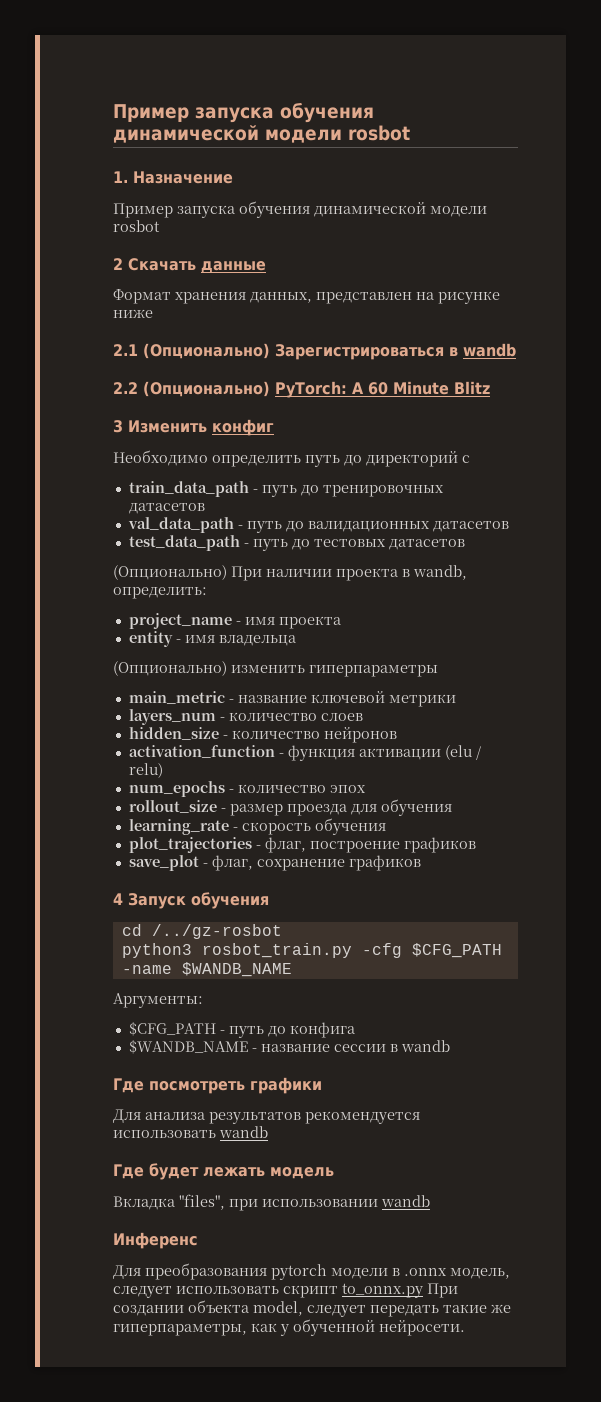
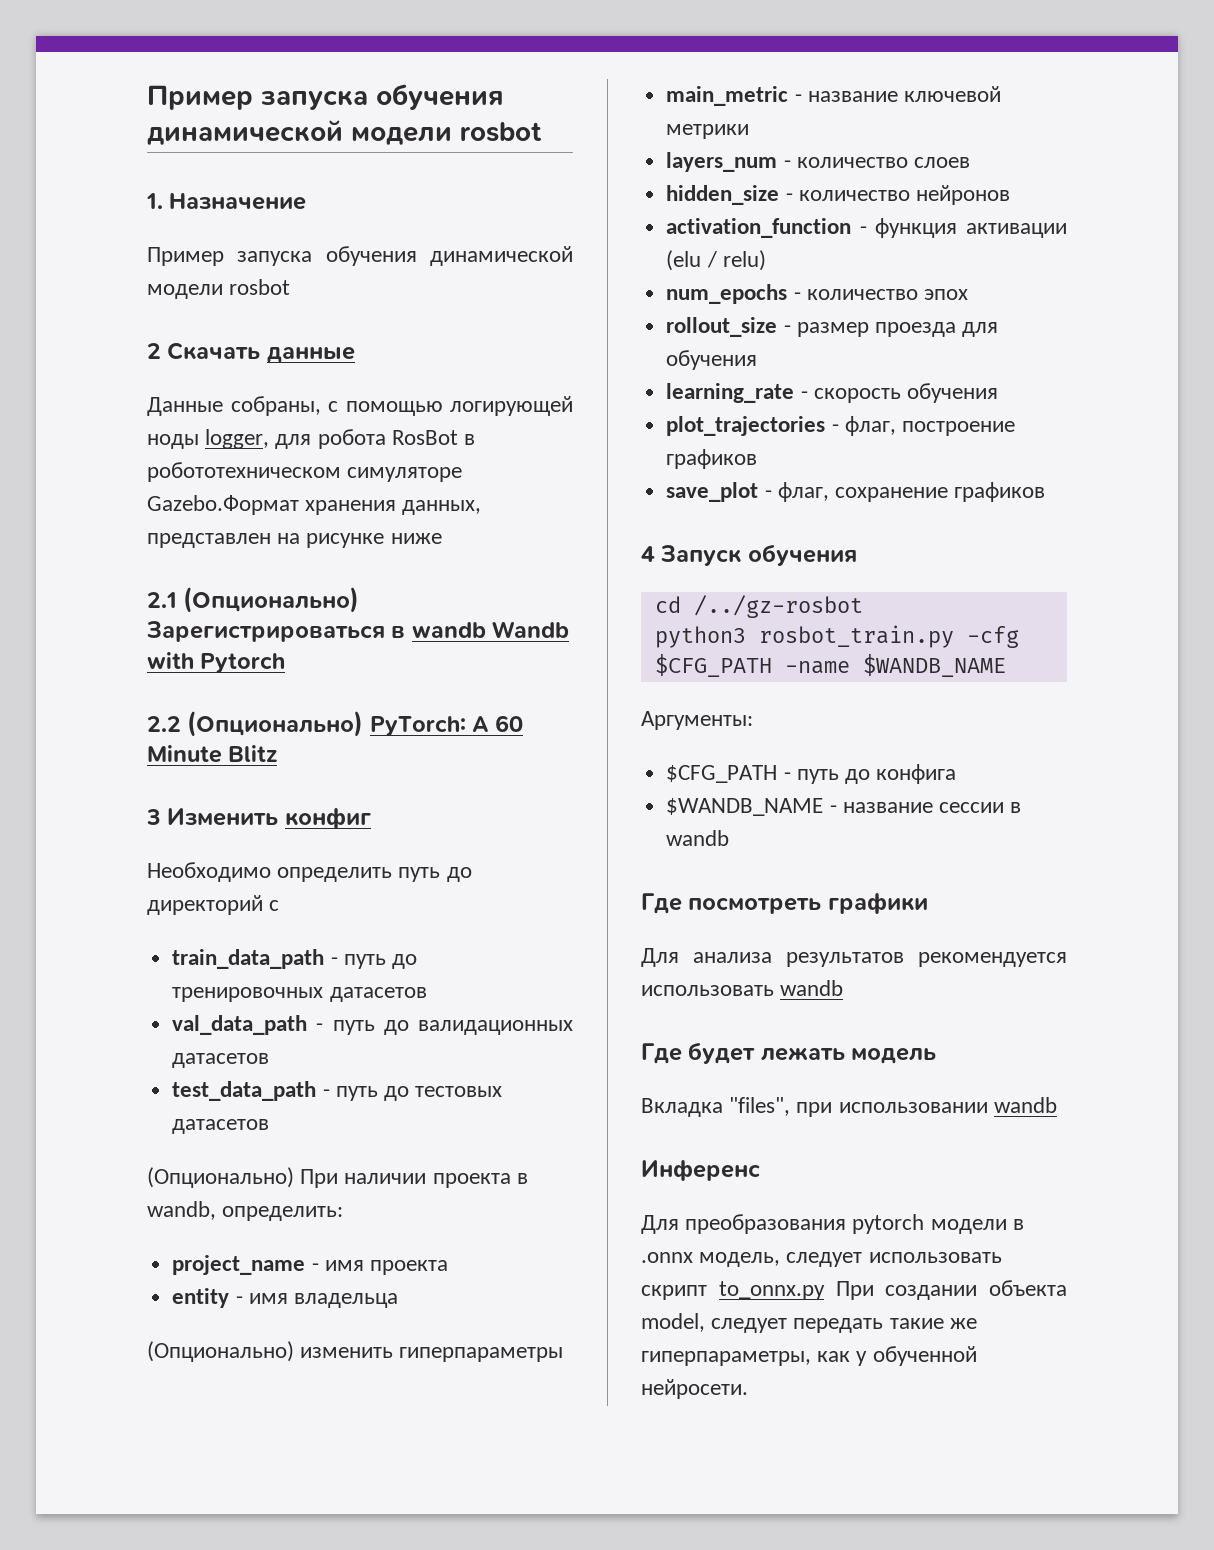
- Формат хранения данных, представлен на рисунке ниже
+ Данные собраны, с помощью логирующей ноды logger, для робота RosBot в робототехническом симуляторе Gazebo.Формат хранения данных, представлен на рисунке ниже
- 2.1 (Опционально) Зарегистрироваться в wandb
+ 2.1 (Опционально) Зарегистрироваться в wandb Wandb with Pytorch

